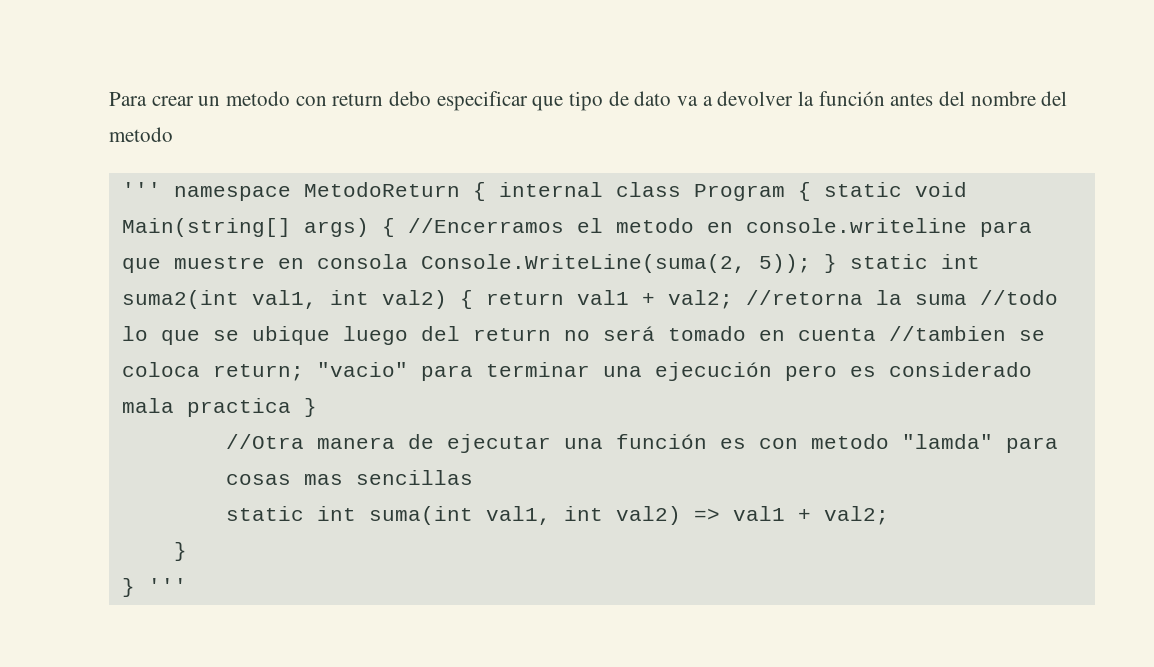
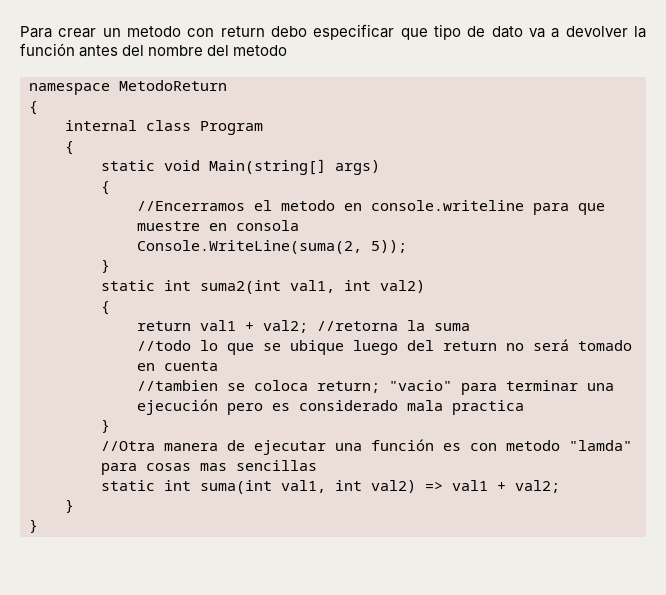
- ''' namespace MetodoReturn { internal class Program { static void Main(string[] args) { //Encerramos el metodo en console.writeline para que muestre en consola Console.WriteLine(suma(2, 5)); } static int suma2(int val1, int val2) { return val1 + val2;
+ namespace MetodoReturn
+ {
+ internal class Program
+ {
+ static void Main(string[] args)
+ {
+ //Encerramos el metodo en console.writeline para que muestre en consola
+ Console.WriteLine(suma(2, 5));
+ }
+ static int suma2(int val1, int val2)
+ {
+ return val1 + val2;
- //retorna la suma //todo lo que se ubique luego del return no será tomado en cuenta //tambien se coloca return;
+ //retorna la suma
+ //todo lo que se ubique luego del return no será tomado en cuenta
+ //tambien se coloca return;
- "vacio" para terminar una ejecución pero es considerado mala practica }
+ "vacio" para terminar una ejecución pero es considerado mala practica
+ }
  static int suma(int val1, int val2) => val1 + val2;
  }
- } '''
+ }

